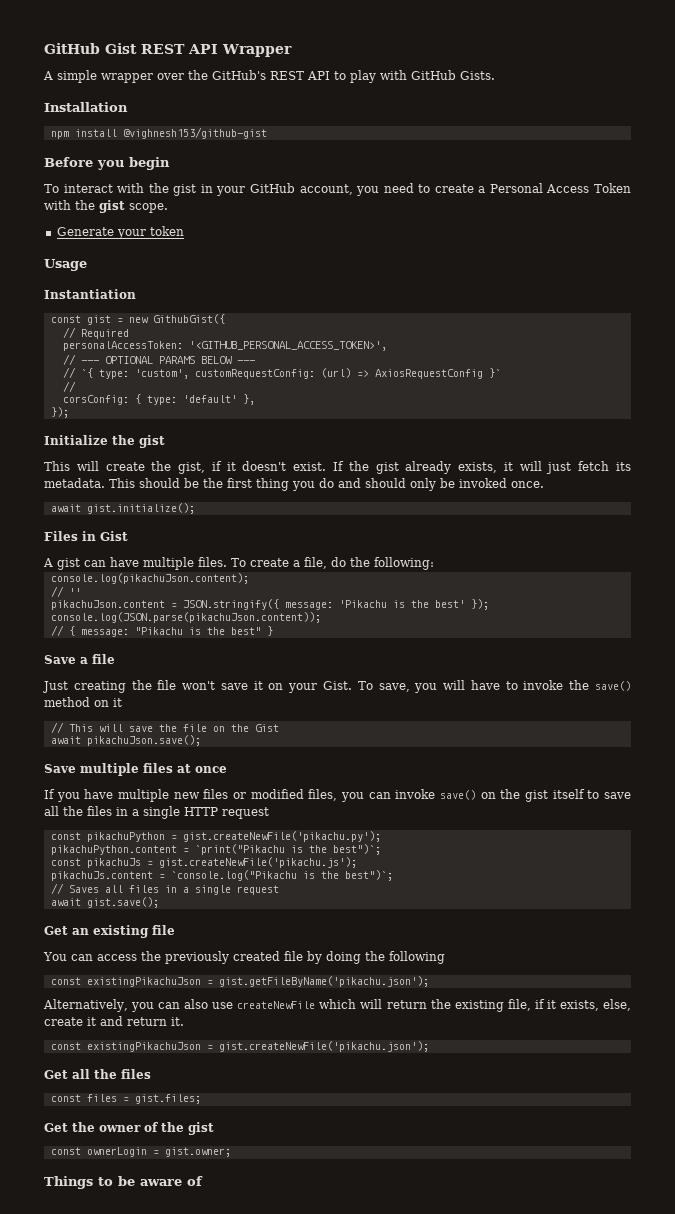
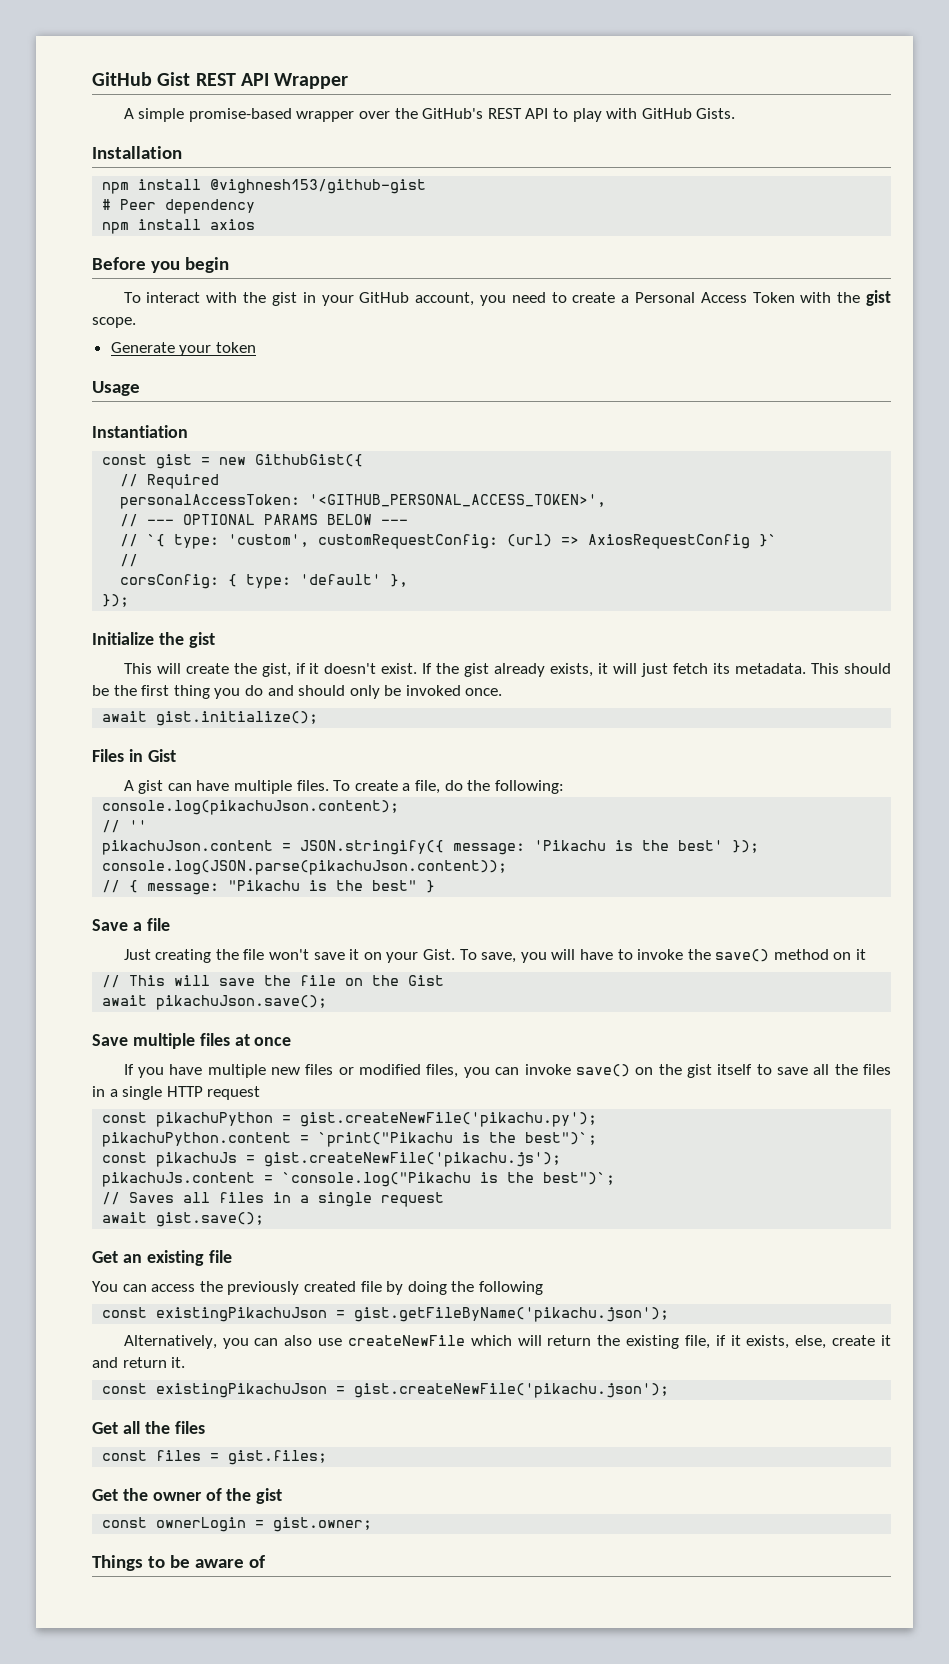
- A simple wrapper over the GitHub's REST API to play with GitHub Gists.
+ A simple promise-based wrapper over the GitHub's REST API to play with GitHub Gists.
+ # Peer dependency
+ npm install axios

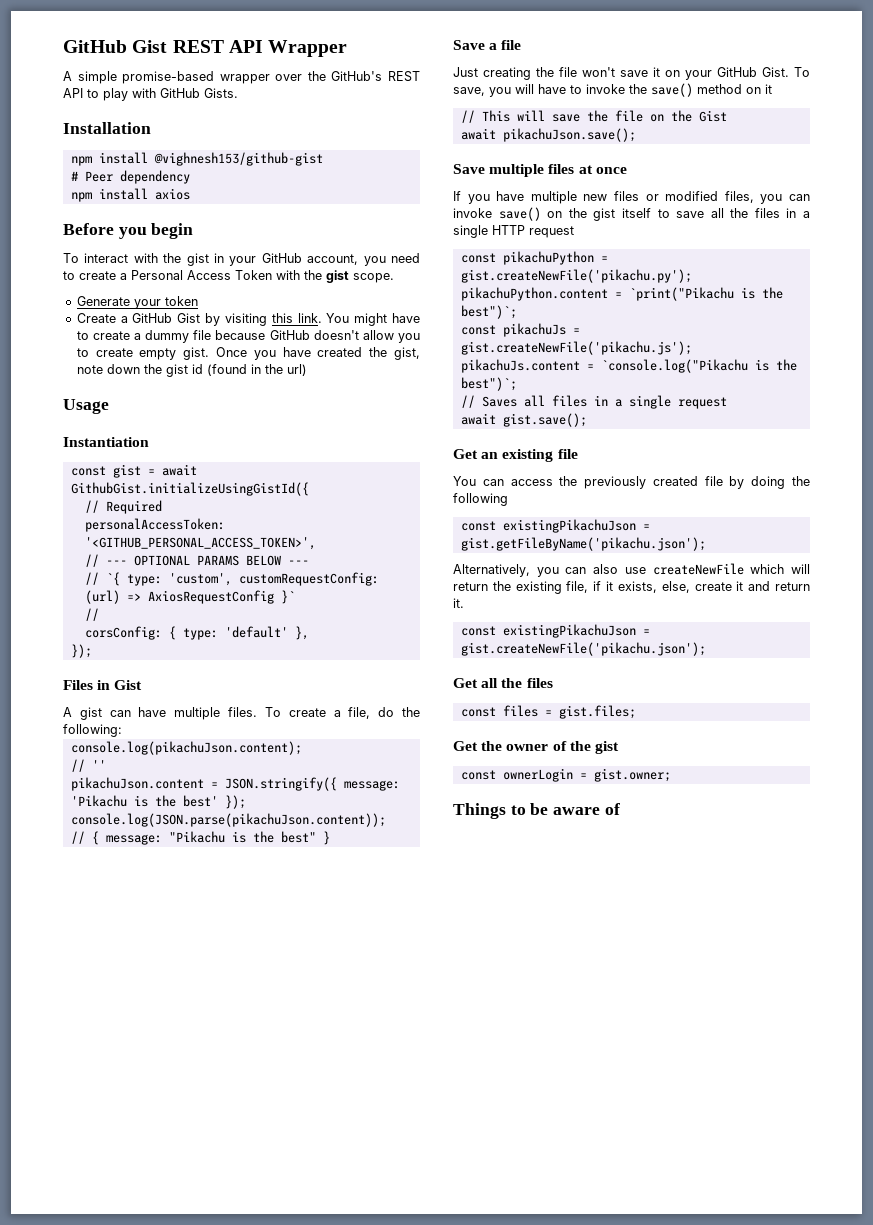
+ Create a GitHub Gist by visiting this link. You might have to create a dummy file because GitHub doesn't allow you to create empty gist. Once you have created the gist, note down the gist id (found in the url)
- const gist = new GithubGist({
+ const gist = await GithubGist.initializeUsingGistId({
- Initialize the gist
- This will create the gist, if it doesn't exist. If the gist already exists, it will just fetch its metadata. This should be the first thing you do and should only be invoked once.
- await gist.initialize();
- Just creating the file won't save it on your Gist.
+ Just creating the file won't save it on your GitHub Gist.

